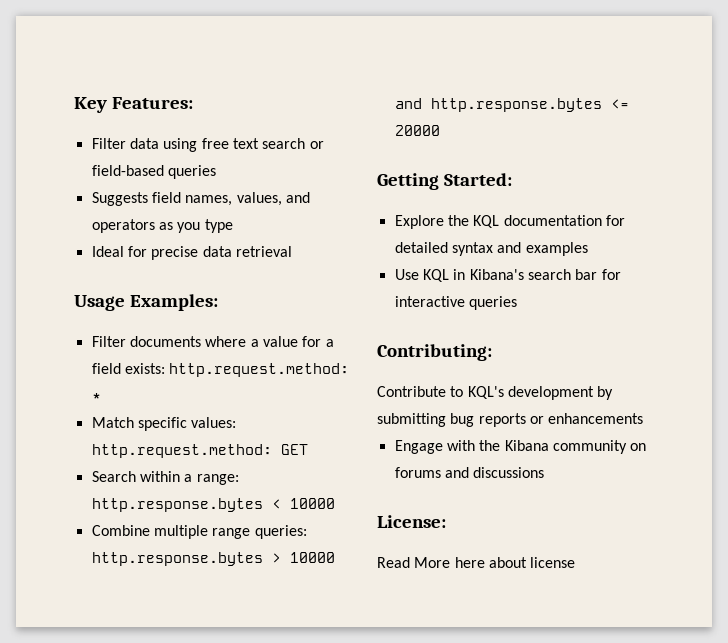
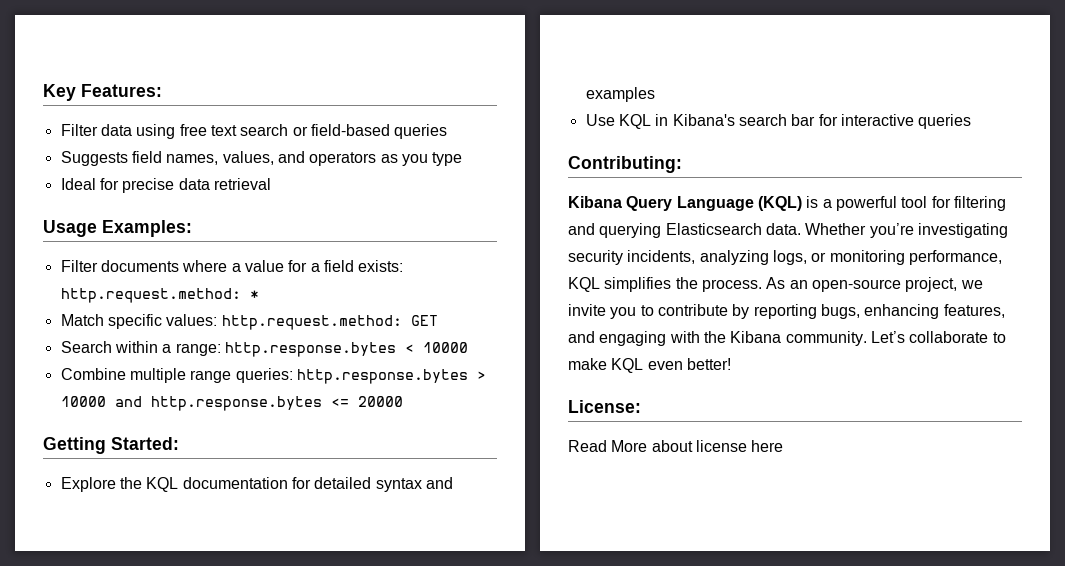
- Contribute to KQL's development by submitting bug reports or enhancements
- Engage with the Kibana community on forums and discussions
+ Kibana Query Language (KQL) is a powerful tool for filtering and querying Elasticsearch data. Whether you’re investigating security incidents, analyzing logs, or monitoring performance, KQL simplifies the process. As an open-source project, we invite you to contribute by reporting bugs, enhancing features, and engaging with the Kibana community. Let’s collaborate to make KQL even better!
- Read More here about license
+ Read More about license here

